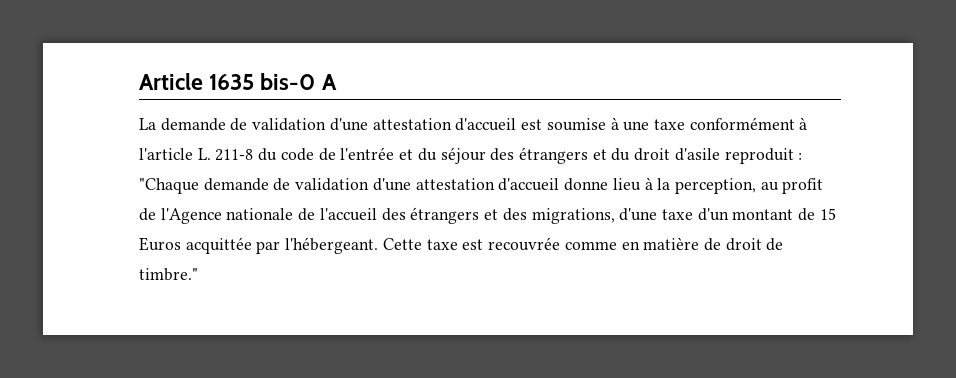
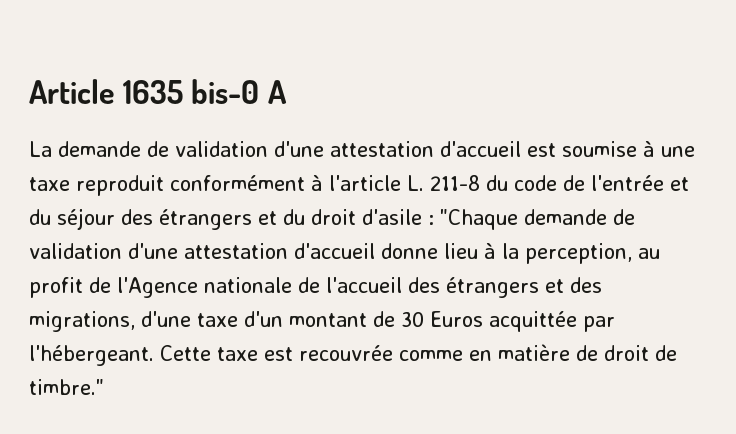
- La demande de validation d'une attestation d'accueil est soumise à une taxe conformément à l'article L. 211-8 du code de l'entrée et du séjour des étrangers et du droit d'asile reproduit :
+ La demande de validation d'une attestation d'accueil est soumise à une taxe reproduit conformément à l'article L. 211-8 du code de l'entrée et du séjour des étrangers et du droit d'asile :
- "Chaque demande de validation d'une attestation d'accueil donne lieu à la perception, au profit de l'Agence nationale de l'accueil des étrangers et des migrations, d'une taxe d'un montant de 15 Euros acquittée par l'hébergeant.
+ "Chaque demande de validation d'une attestation d'accueil donne lieu à la perception, au profit de l'Agence nationale de l'accueil des étrangers et des migrations, d'une taxe d'un montant de 30 Euros acquittée par l'hébergeant.

